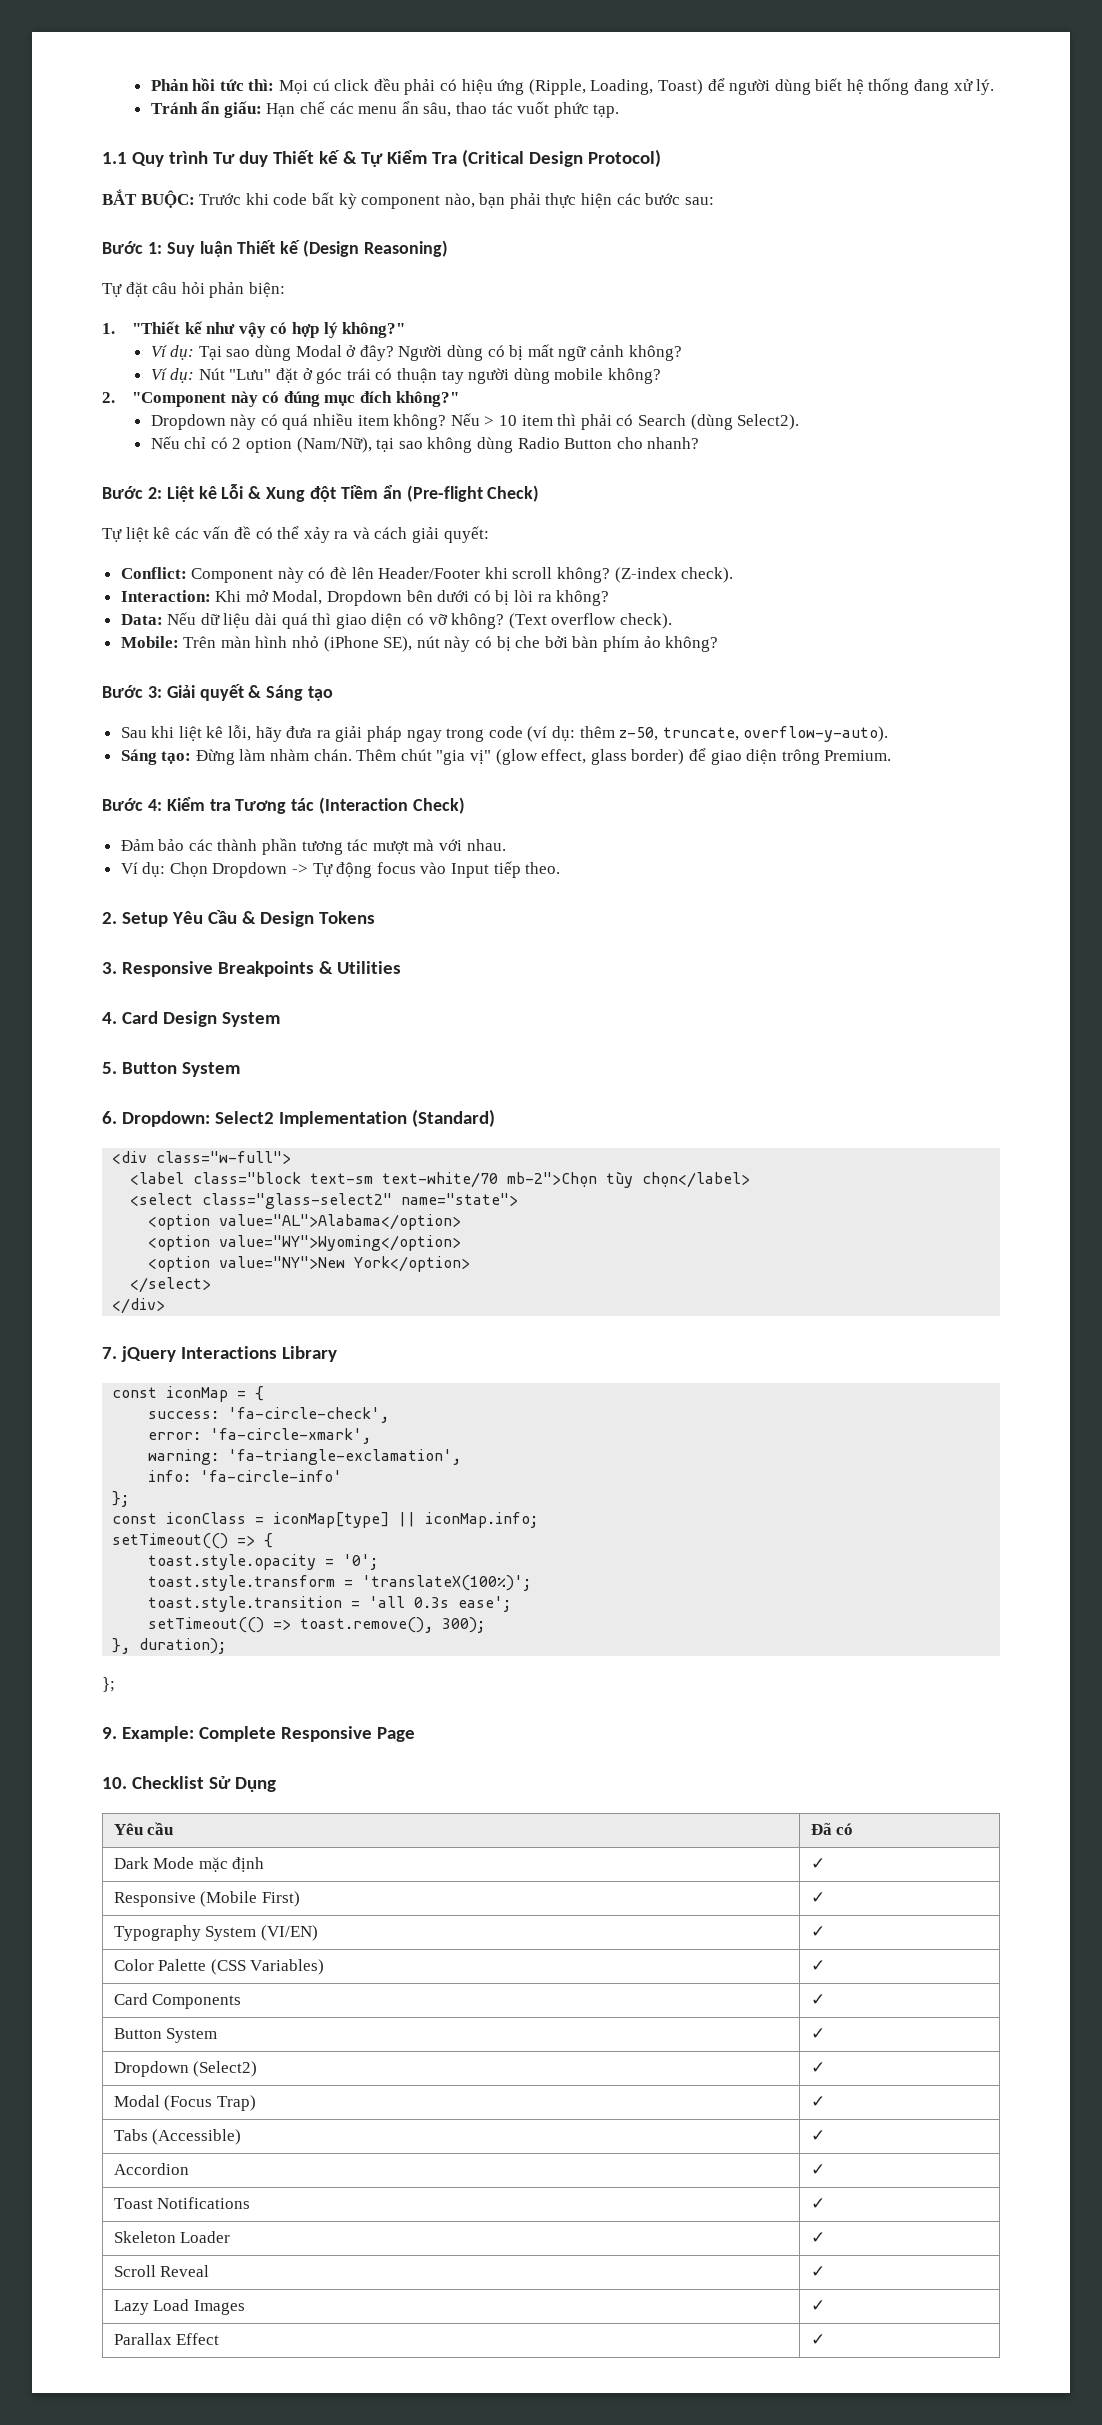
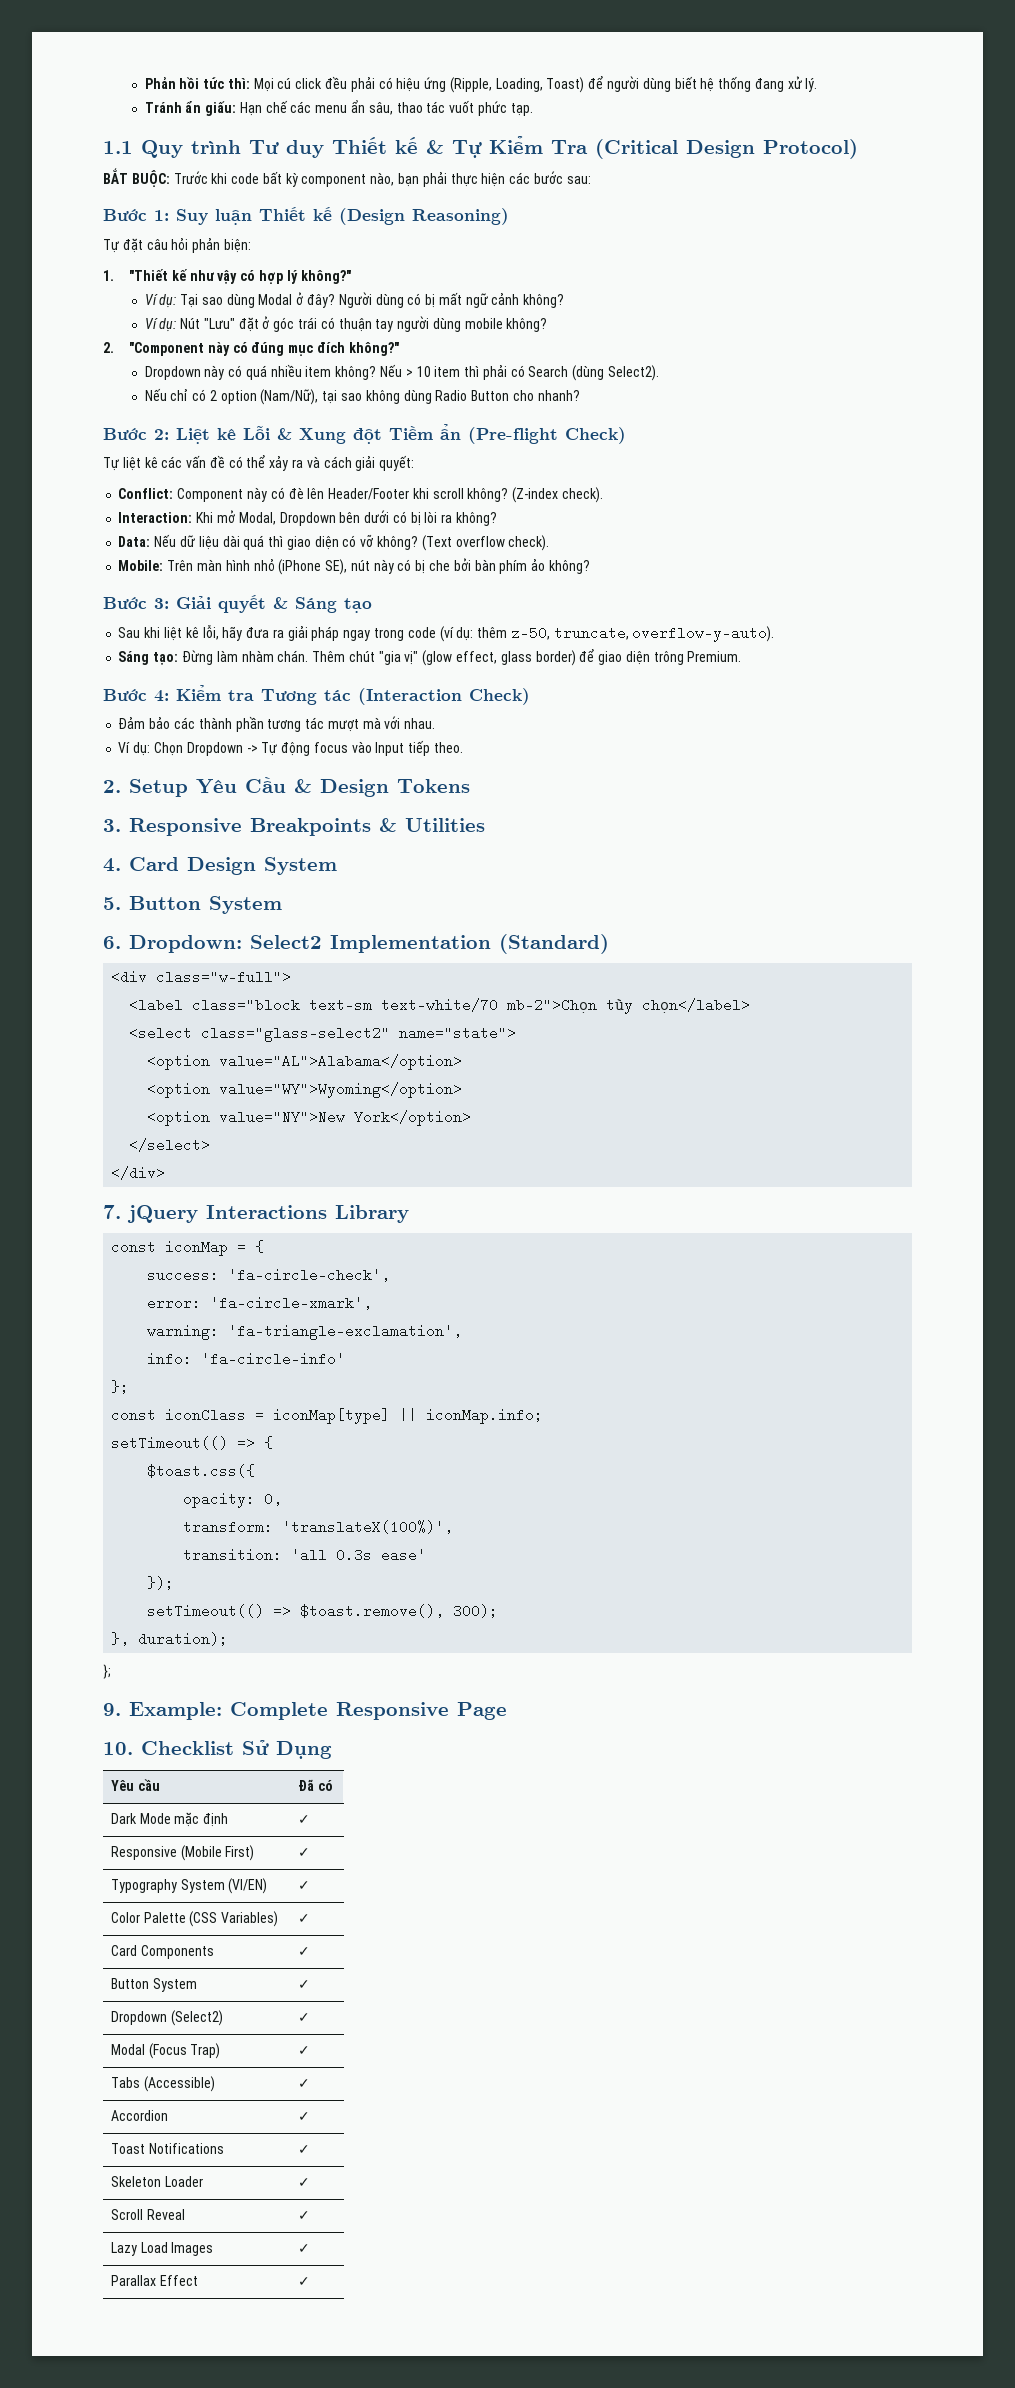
- toast.style.opacity = '0';
- toast.style.transform = 'translateX(100%)';
- toast.style.transition = 'all 0.3s ease';
- setTimeout(() => toast.remove(), 300);
+ $toast.css({
+ opacity: 0,
+ transform: 'translateX(100%)',
+ transition: 'all 0.3s ease'
+ });
+ setTimeout(() => $toast.remove(), 300);

